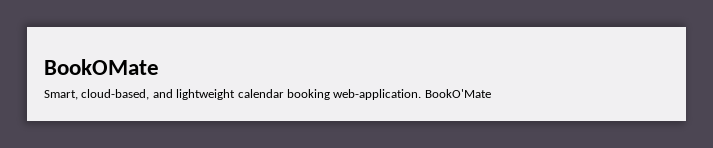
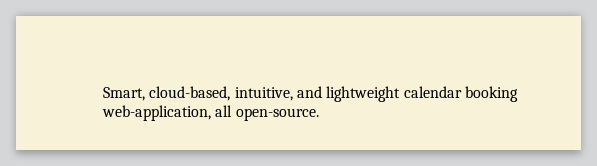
- BookOMate
- Smart, cloud-based, and lightweight calendar booking web-application. BookO'Mate
+ Smart, cloud-based, intuitive, and lightweight calendar booking web-application, all open-source.

